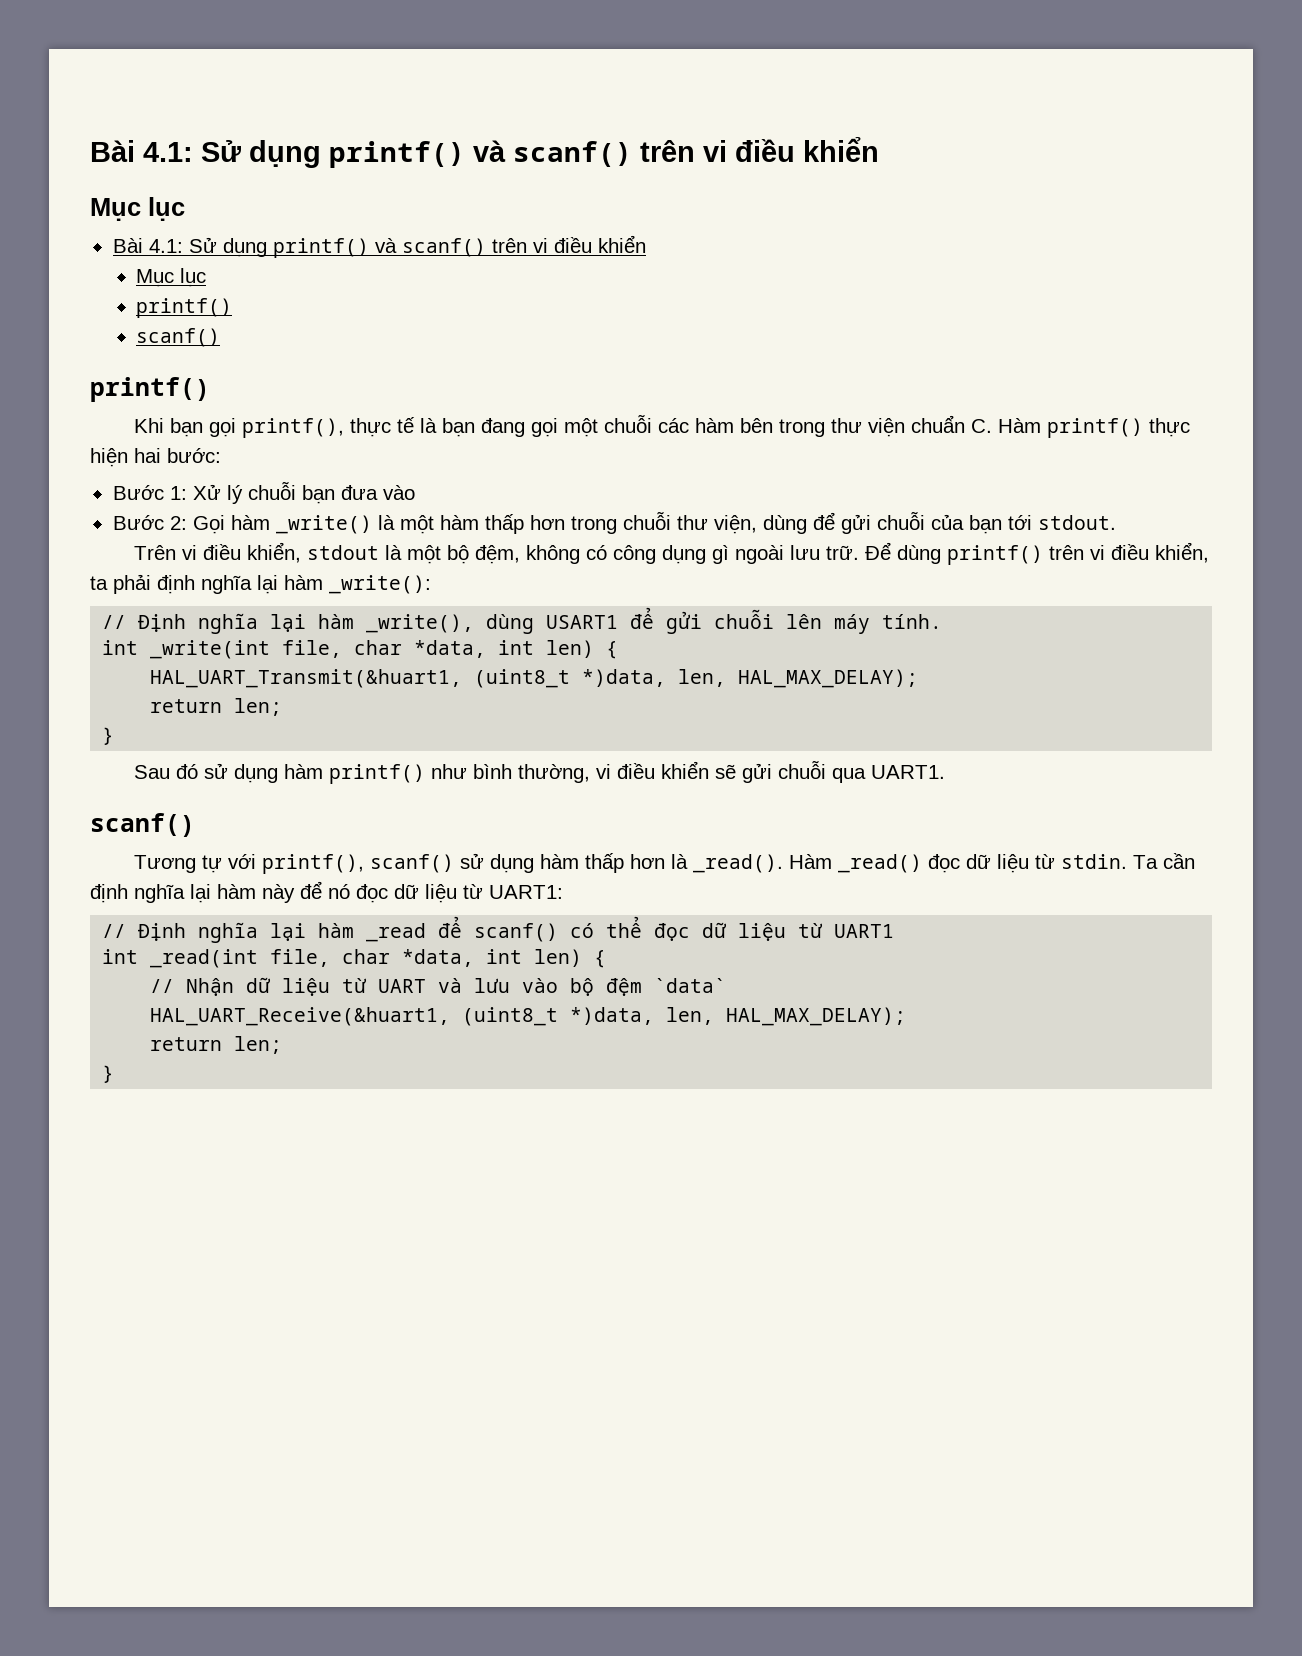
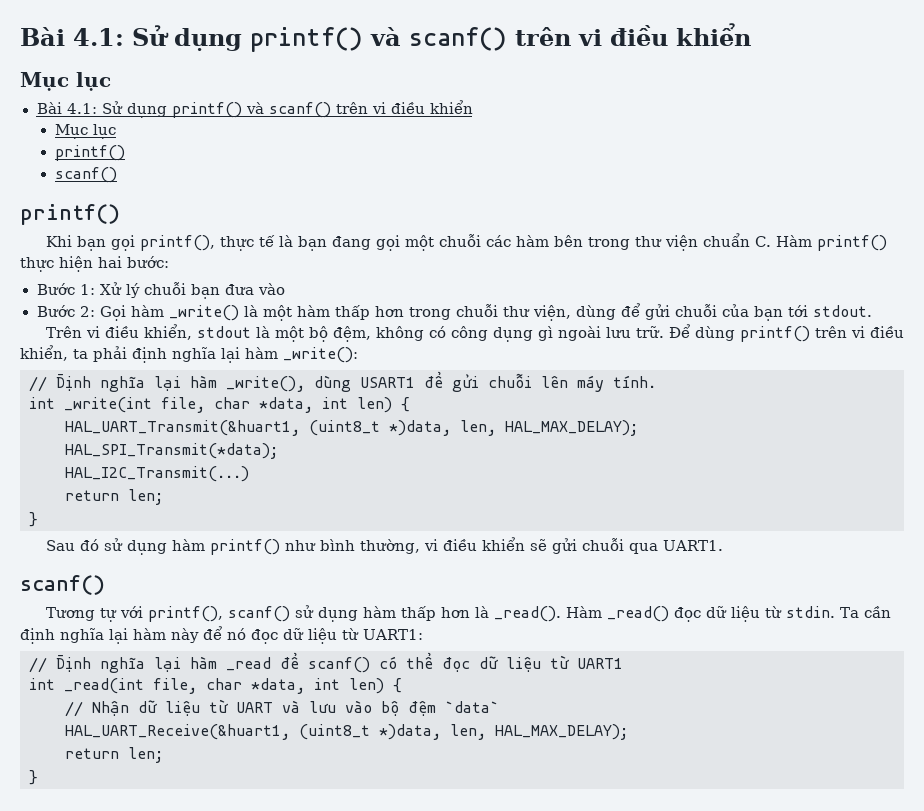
+ HAL_SPI_Transmit(*data);
+ HAL_I2C_Transmit(...)

